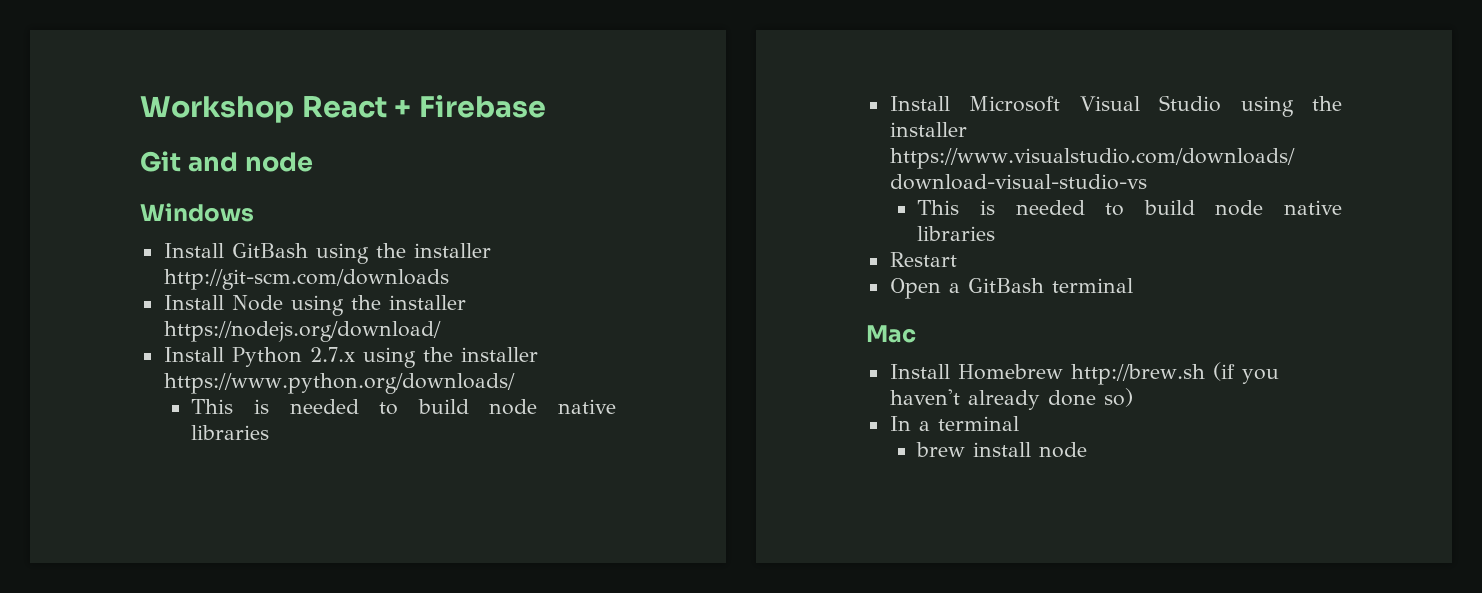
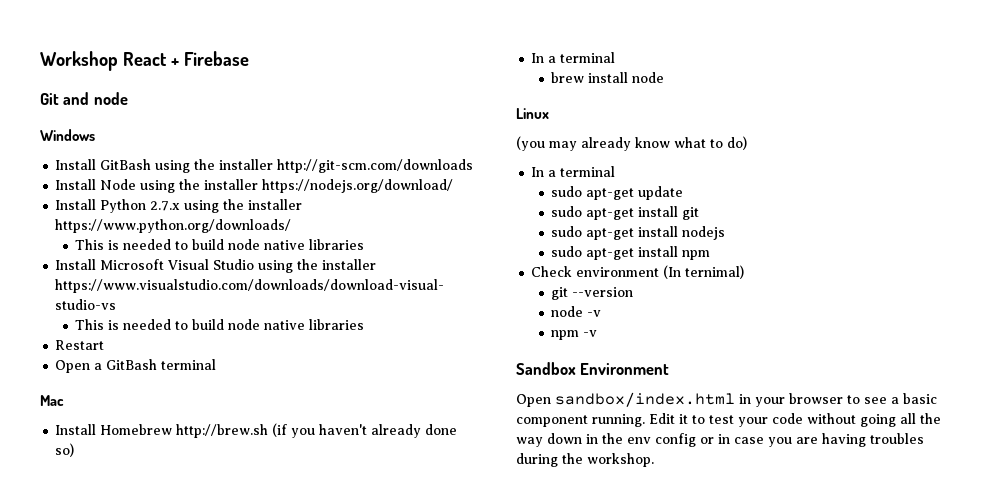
+ Linux
+ (you may already know what to do)
+ In a terminal
+ sudo apt-get update
+ sudo apt-get install git
+ sudo apt-get install nodejs
+ sudo apt-get install npm
+ Check environment (In ternimal)
+ git --version
+ node -v
+ npm -v
+ Sandbox Environment
+ Open sandbox/index.html in your browser to see a basic component running. Edit it to test your code without going all the way down in the env config or in case you are having troubles during the workshop.

